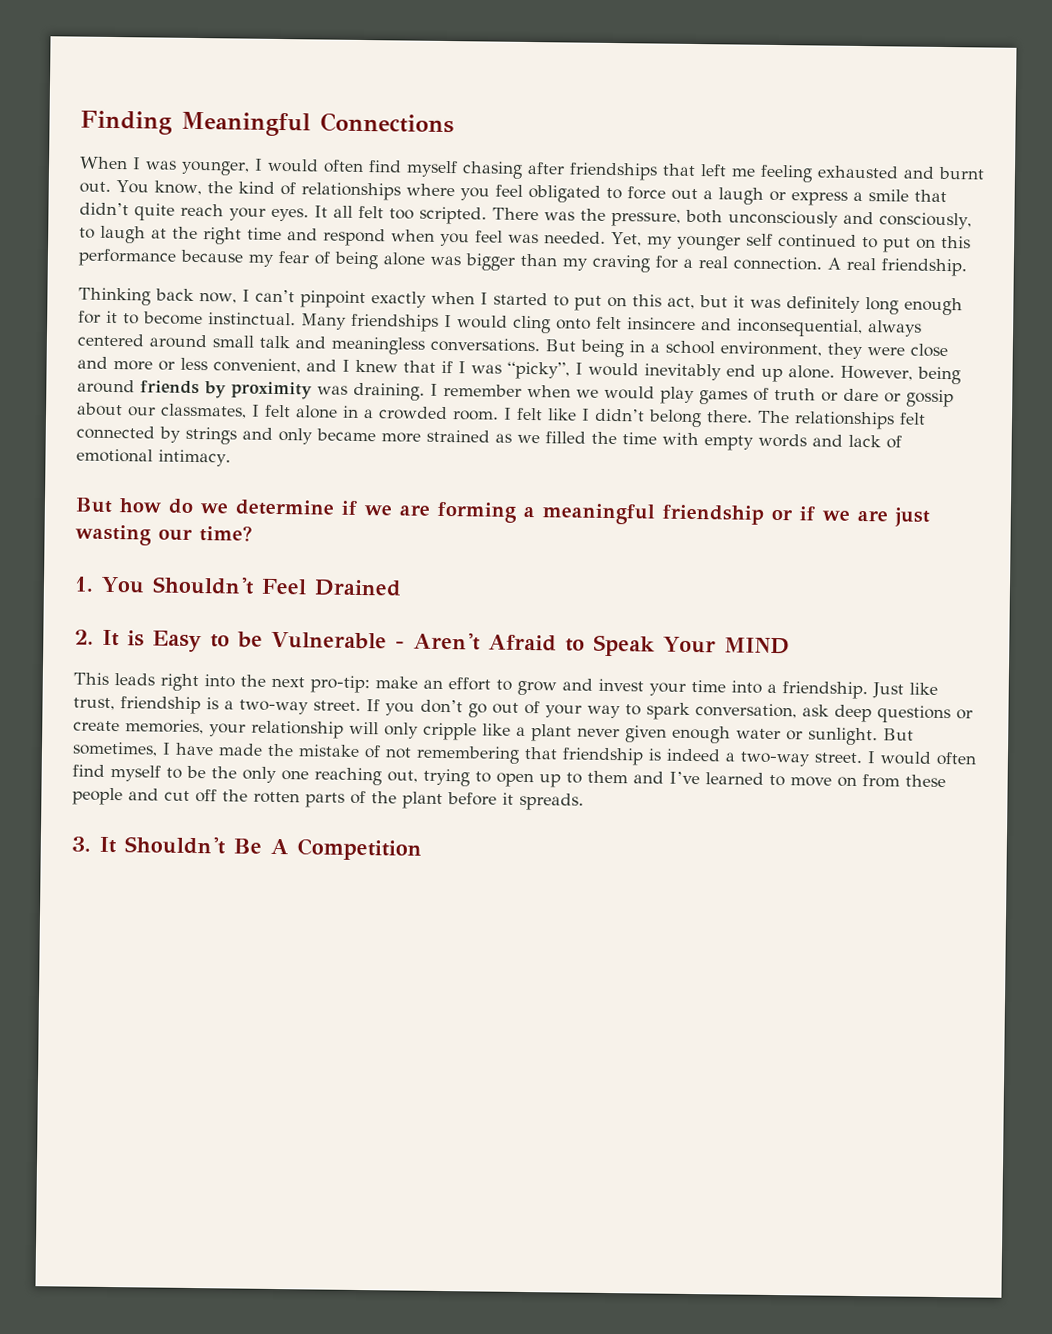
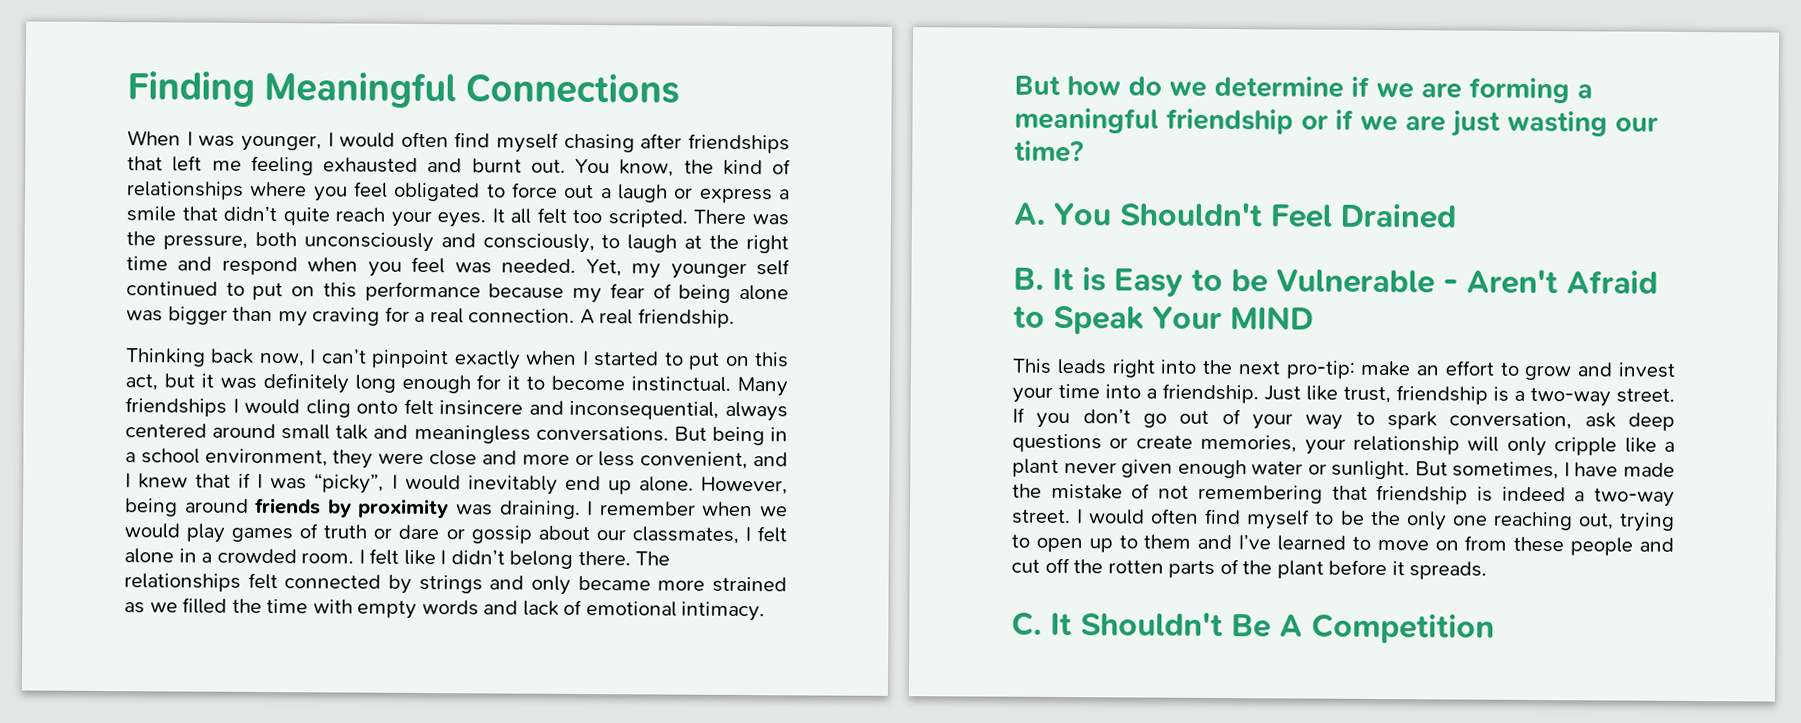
- 1. You Shouldn't Feel Drained
+ A. You Shouldn't Feel Drained
- 2. It is Easy to be Vulnerable - Aren't Afraid to Speak Your MIND
+ B. It is Easy to be Vulnerable - Aren't Afraid to Speak Your MIND
- 3. It Shouldn't Be A Competition
+ C. It Shouldn't Be A Competition

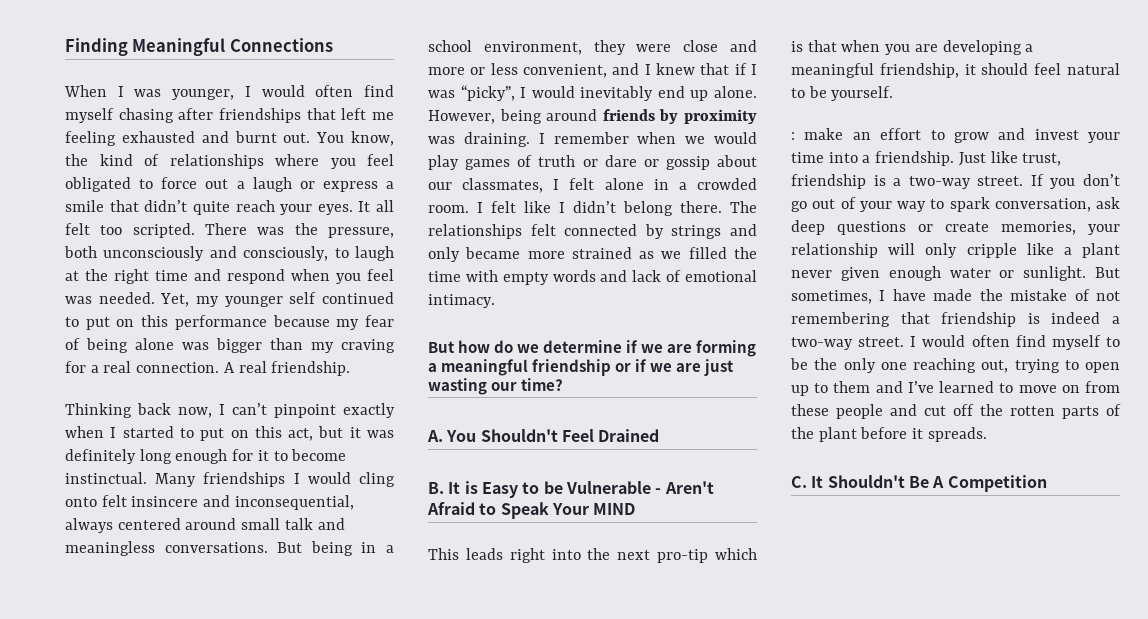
- This leads right into the next pro-tip: make an effort to grow and invest your time into a friendship.
+ This leads right into the next pro-tip which is that when you are developing a meaningful friendship, it should feel natural to be yourself.
+ : make an effort to grow and invest your time into a friendship.

